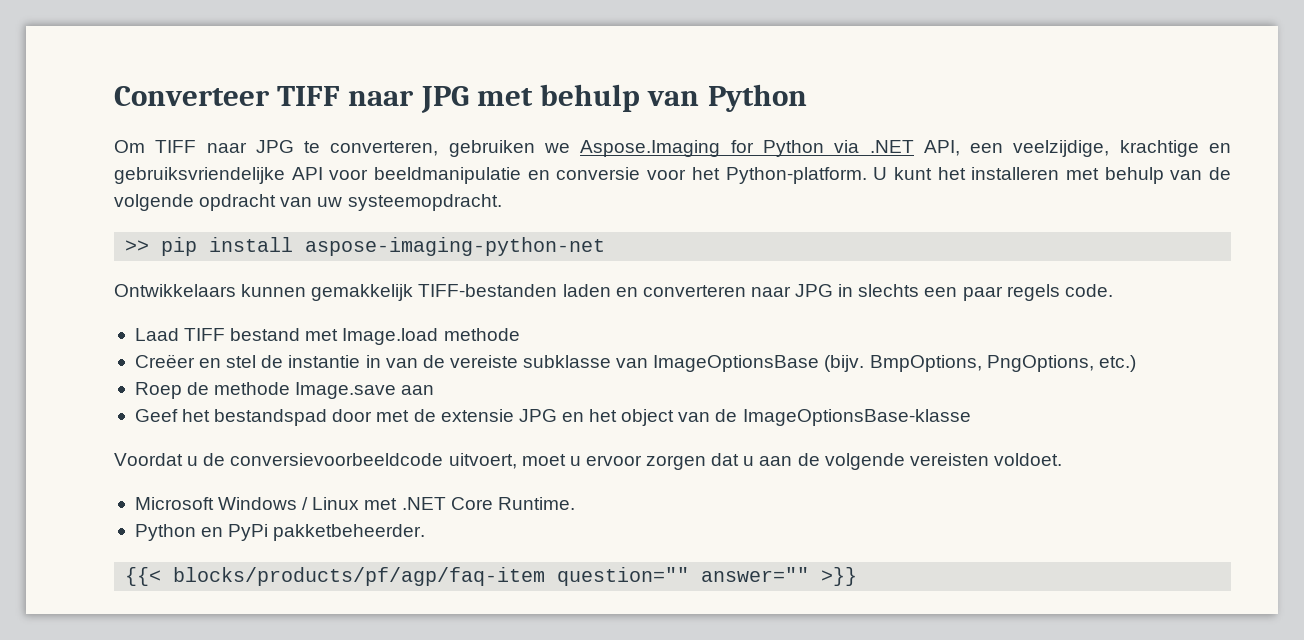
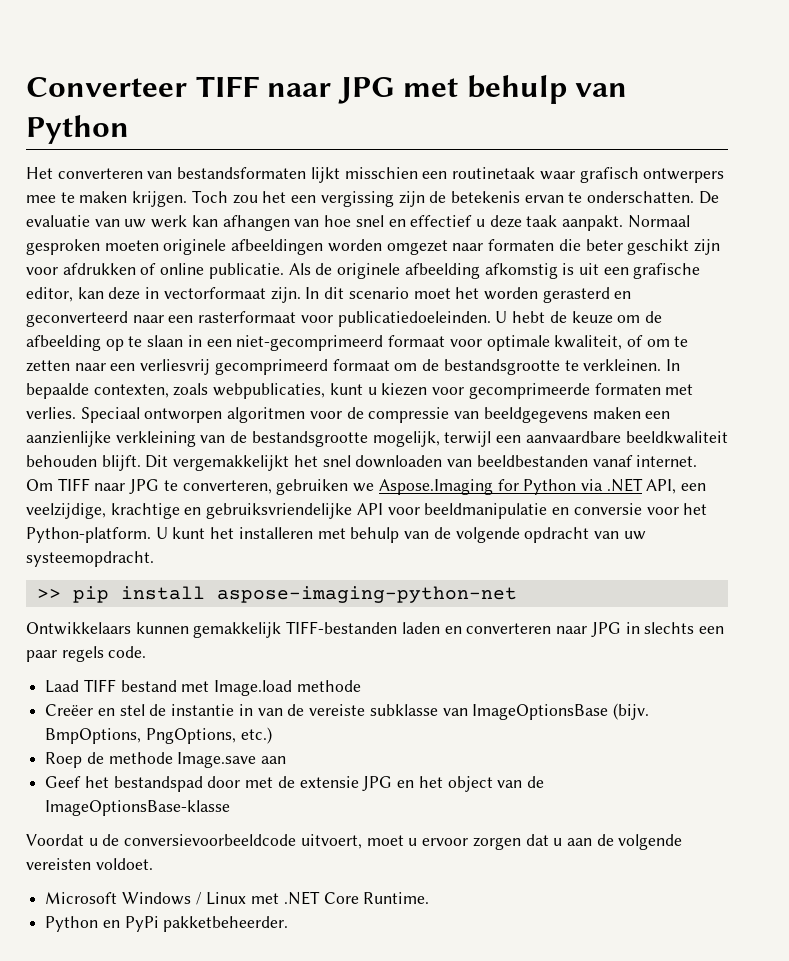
+ Het converteren van bestandsformaten lijkt misschien een routinetaak waar grafisch ontwerpers mee te maken krijgen. Toch zou het een vergissing zijn de betekenis ervan te onderschatten. De evaluatie van uw werk kan afhangen van hoe snel en effectief u deze taak aanpakt. Normaal gesproken moeten originele afbeeldingen worden omgezet naar formaten die beter geschikt zijn voor afdrukken of online publicatie. Als de originele afbeelding afkomstig is uit een grafische editor, kan deze in vectorformaat zijn. In dit scenario moet het worden gerasterd en geconverteerd naar een rasterformaat voor publicatiedoeleinden. U hebt de keuze om de afbeelding op te slaan in een niet-gecomprimeerd formaat voor optimale kwaliteit, of om te zetten naar een verliesvrij gecomprimeerd formaat om de bestandsgrootte te verkleinen. In bepaalde contexten, zoals webpublicaties, kunt u kiezen voor gecomprimeerde formaten met verlies. Speciaal ontworpen algoritmen voor de compressie van beeldgegevens maken een aanzienlijke verkleining van de bestandsgrootte mogelijk, terwijl een aanvaardbare beeldkwaliteit behouden blijft. Dit vergemakkelijkt het snel downloaden van beeldbestanden vanaf internet.
- {{< blocks/products/pf/agp/faq-item question="" answer="" >}}

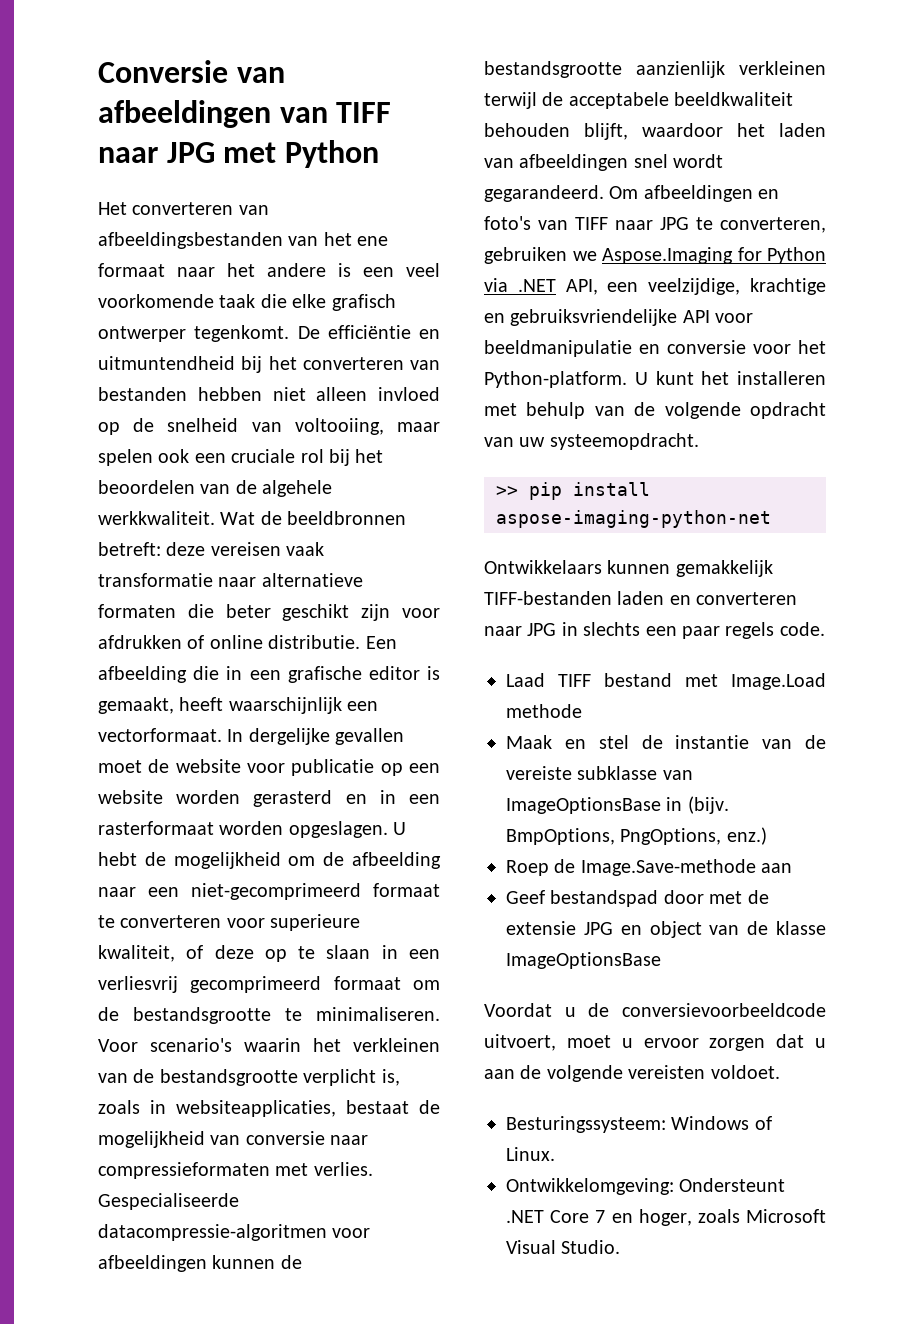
- Converteer TIFF naar JPG met behulp van Python
+ Conversie van afbeeldingen van TIFF naar JPG met Python
- Het converteren van bestandsformaten lijkt misschien een routinetaak waar grafisch ontwerpers mee te maken krijgen. Toch zou het een vergissing zijn de betekenis ervan te onderschatten. De evaluatie van uw werk kan afhangen van hoe snel en effectief u deze taak aanpakt. Normaal gesproken moeten originele afbeeldingen worden omgezet naar formaten die beter geschikt zijn voor afdrukken of online publicatie. Als de originele afbeelding afkomstig is uit een grafische editor, kan deze in vectorformaat zijn. In dit scenario moet het worden gerasterd en geconverteerd naar een rasterformaat voor publicatiedoeleinden.
+ Het converteren van afbeeldingsbestanden van het ene formaat naar het andere is een veel voorkomende taak die elke grafisch ontwerper tegenkomt. De efficiëntie en uitmuntendheid bij het converteren van bestanden hebben niet alleen invloed op de snelheid van voltooiing, maar spelen ook een cruciale rol bij het beoordelen van de algehele werkkwaliteit. Wat de beeldbronnen betreft: deze vereisen vaak transformatie naar alternatieve formaten die beter geschikt zijn voor afdrukken of online distributie. Een afbeelding die in een grafische editor is gemaakt, heeft waarschijnlijk een vectorformaat. In dergelijke gevallen moet de website voor publicatie op een website worden gerasterd en in een rasterformaat worden opgeslagen.
- U hebt de keuze om de afbeelding op te slaan in een niet-gecomprimeerd formaat voor optimale kwaliteit, of om te zetten naar een verliesvrij gecomprimeerd formaat om de bestandsgrootte te verkleinen. In bepaalde contexten, zoals webpublicaties, kunt u kiezen voor gecomprimeerde formaten met verlies. Speciaal ontworpen algoritmen voor de compressie van beeldgegevens maken een aanzienlijke verkleining van de bestandsgrootte mogelijk, terwijl een aanvaardbare beeldkwaliteit behouden blijft. Dit vergemakkelijkt het snel downloaden van beeldbestanden vanaf internet. Om TIFF naar JPG te converteren, gebruiken we Aspose.Imaging for Python via .NET API, een veelzijdige, krachtige en gebruiksvriendelijke API voor beeldmanipulatie en conversie voor het Python-platform.
+ U hebt de mogelijkheid om de afbeelding naar een niet-gecomprimeerd formaat te converteren voor superieure kwaliteit, of deze op te slaan in een verliesvrij gecomprimeerd formaat om de bestandsgrootte te minimaliseren. Voor scenario's waarin het verkleinen van de bestandsgrootte verplicht is, zoals in websiteapplicaties, bestaat de mogelijkheid van conversie naar compressieformaten met verlies. Gespecialiseerde datacompressie-algoritmen voor afbeeldingen kunnen de bestandsgrootte aanzienlijk verkleinen terwijl de acceptabele beeldkwaliteit behouden blijft, waardoor het laden van afbeeldingen snel wordt gegarandeerd. Om afbeeldingen en foto's van TIFF naar JPG te converteren, gebruiken we Aspose.Imaging for Python via .NET API, een veelzijdige, krachtige en gebruiksvriendelijke API voor beeldmanipulatie en conversie voor het Python-platform.
- Laad TIFF bestand met Image.load methode
+ Laad TIFF bestand met Image.Load methode
- Creëer en stel de instantie in van de vereiste subklasse van ImageOptionsBase (bijv.
+ Maak en stel de instantie van de vereiste subklasse van ImageOptionsBase in (bijv.
- BmpOptions, PngOptions, etc.)
+ BmpOptions, PngOptions, enz.)
- Roep de methode Image.save aan
+ Roep de Image.Save-methode aan
- Geef het bestandspad door met de extensie JPG en het object van de ImageOptionsBase-klasse
+ Geef bestandspad door met de extensie JPG en object van de klasse ImageOptionsBase
- Microsoft Windows / Linux met .NET Core Runtime.
- Python en PyPi pakketbeheerder.
+ Besturingssysteem: Windows of Linux.
+ Ontwikkelomgeving: Ondersteunt .NET Core 7 en hoger, zoals Microsoft Visual Studio.

